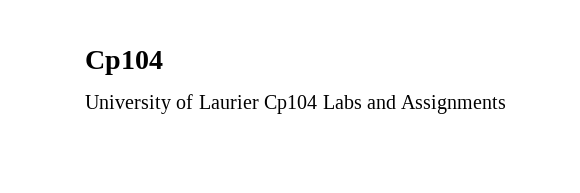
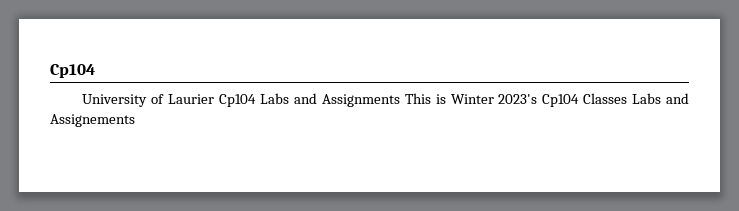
- University of Laurier Cp104 Labs and Assignments
+ University of Laurier Cp104 Labs and Assignments This is Winter 2023's Cp104 Classes Labs and Assignements

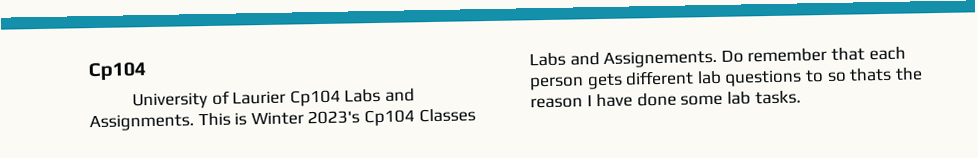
- University of Laurier Cp104 Labs and Assignments This is Winter 2023's Cp104 Classes Labs and Assignements
+ University of Laurier Cp104 Labs and Assignments. This is Winter 2023's Cp104 Classes Labs and Assignements. Do remember that each person gets different lab questions to so thats the reason I have done some lab tasks.

